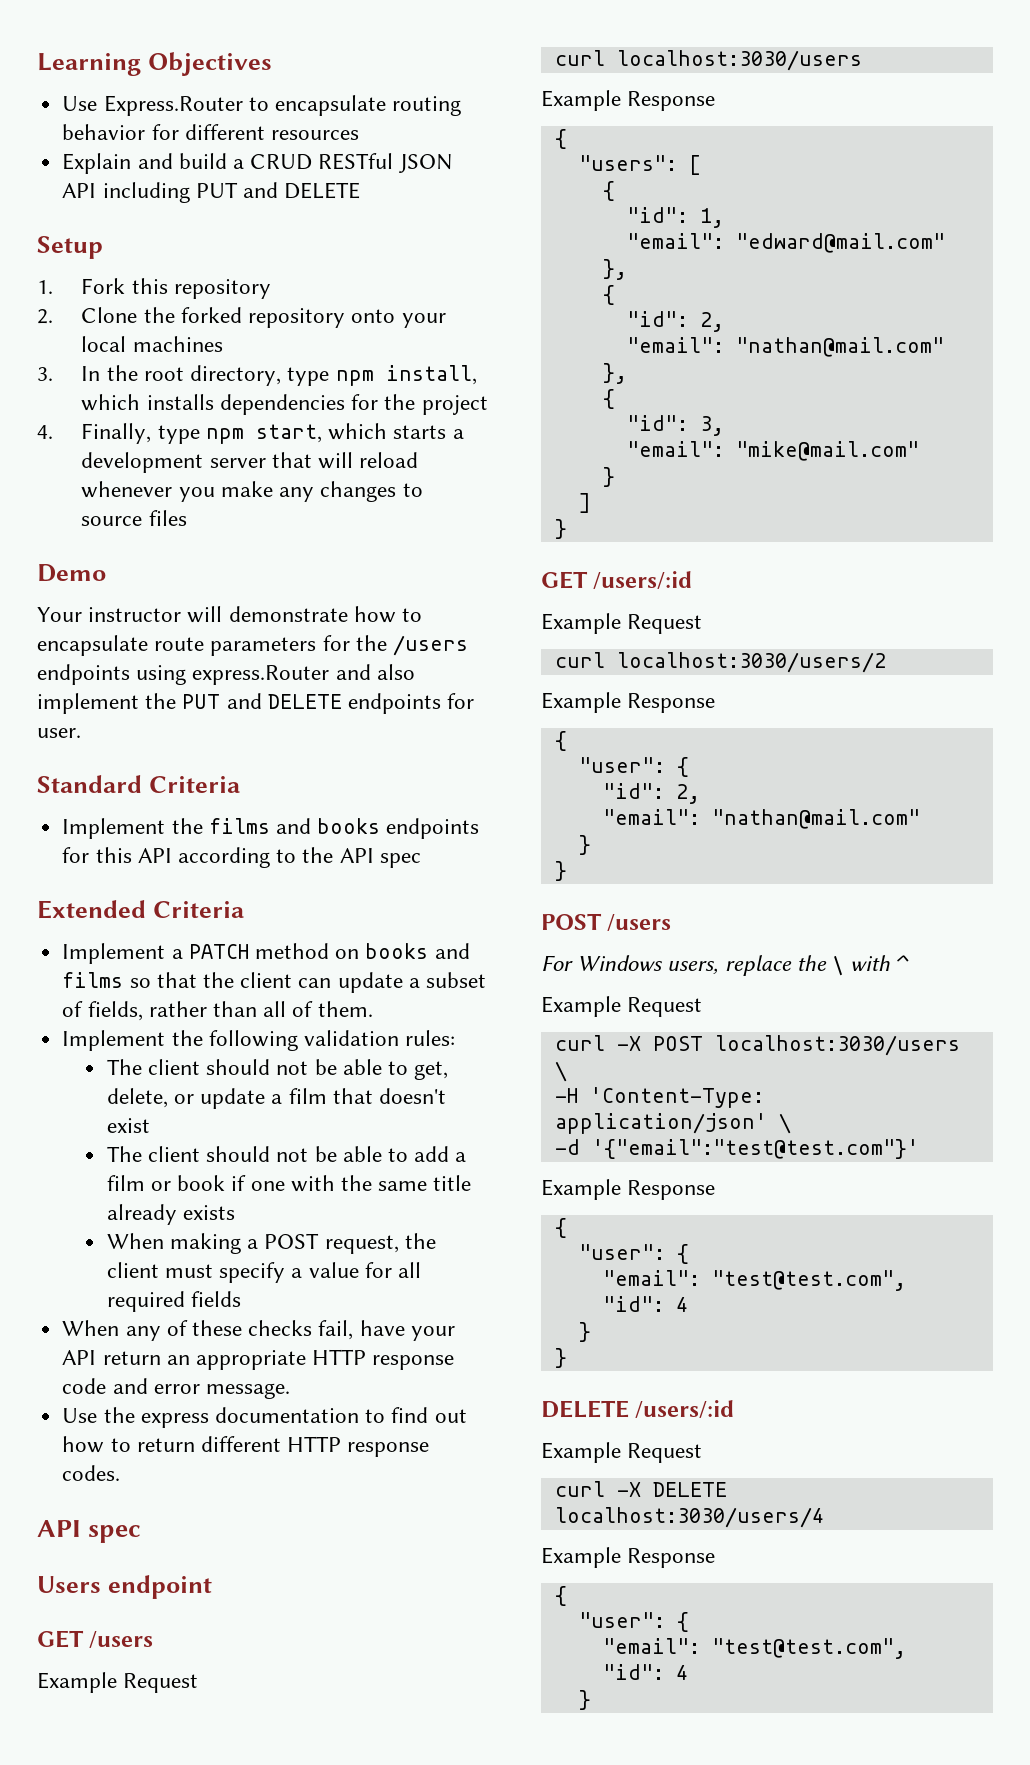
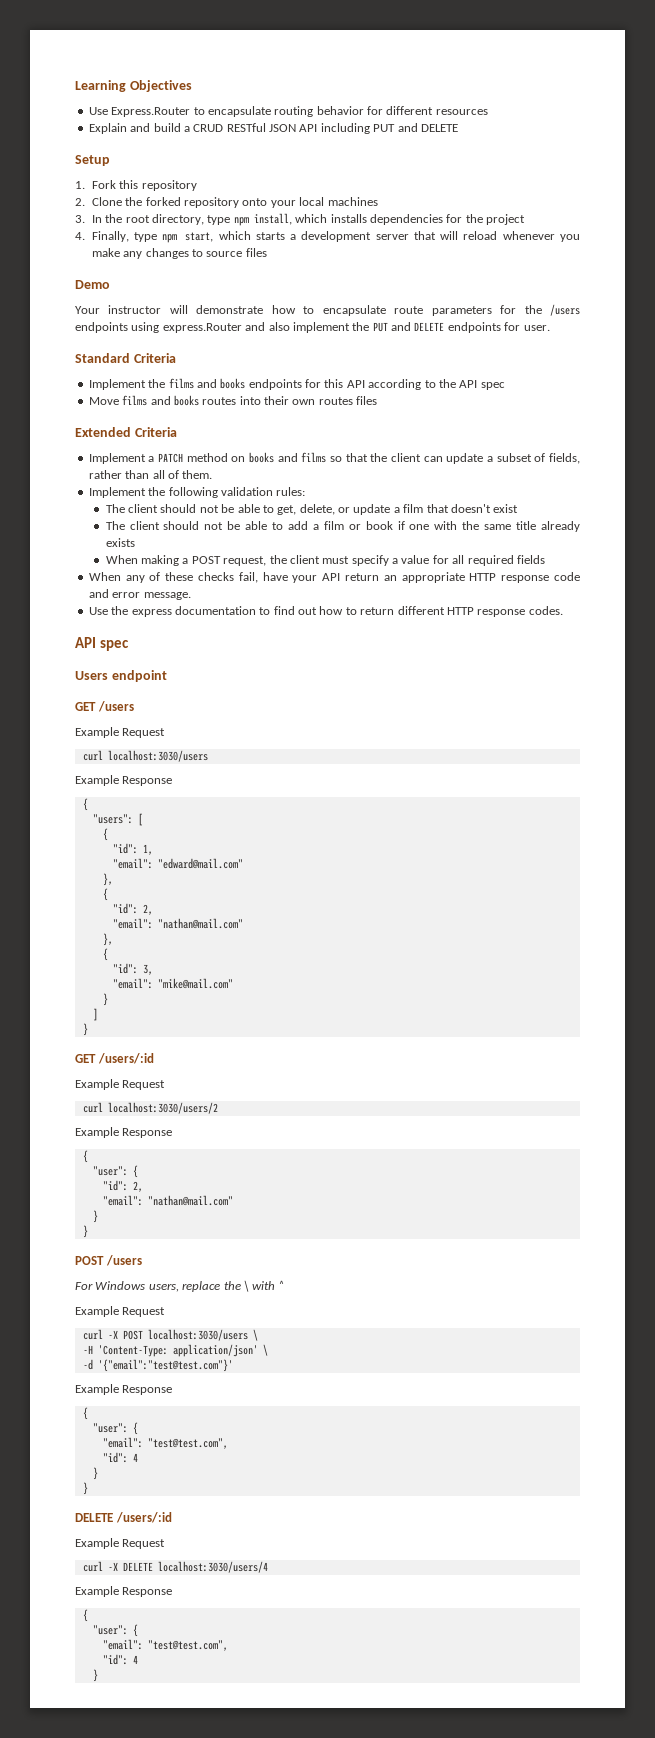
+ Move films and books routes into their own routes files

